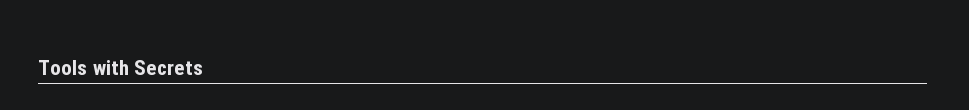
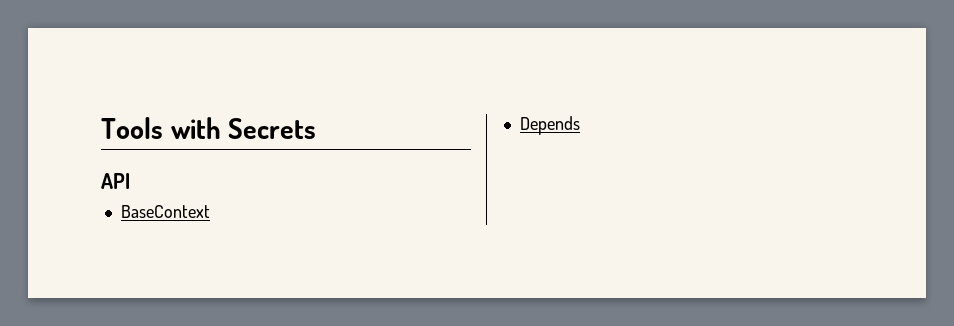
+ API
+ BaseContext
+ Depends

